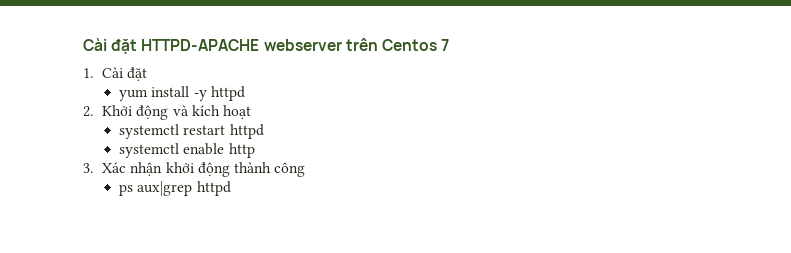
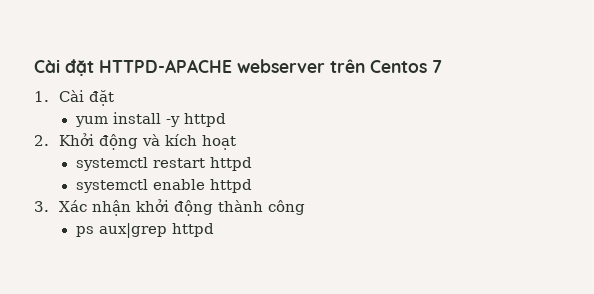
- systemctl enable http
+ systemctl enable httpd

